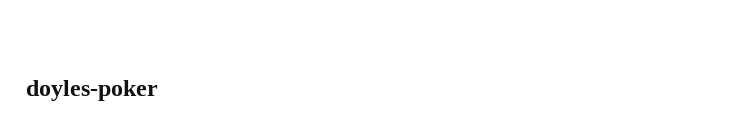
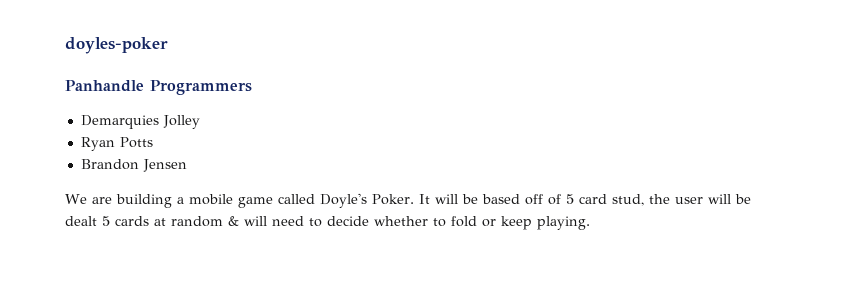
+ Panhandle Programmers
+ Demarquies Jolley
+ Ryan Potts
+ Brandon Jensen
+ We are building a mobile game called Doyle's Poker. It will be based off of 5 card stud, the user will be dealt 5 cards at random & will need to decide whether to fold or keep playing.

